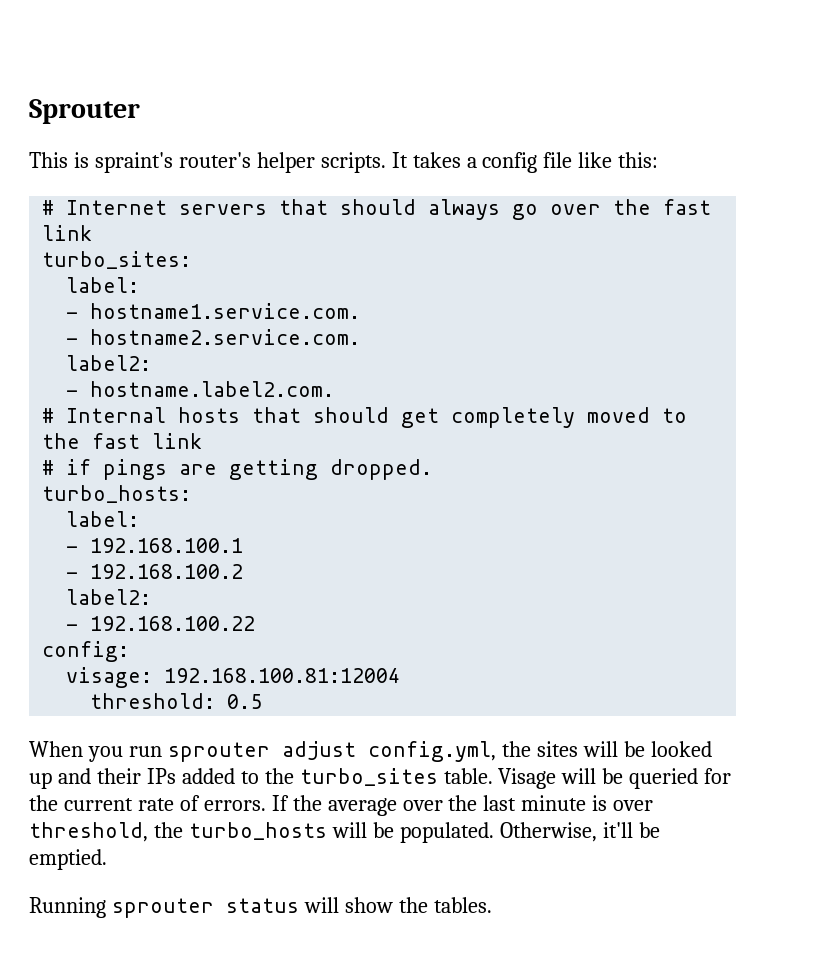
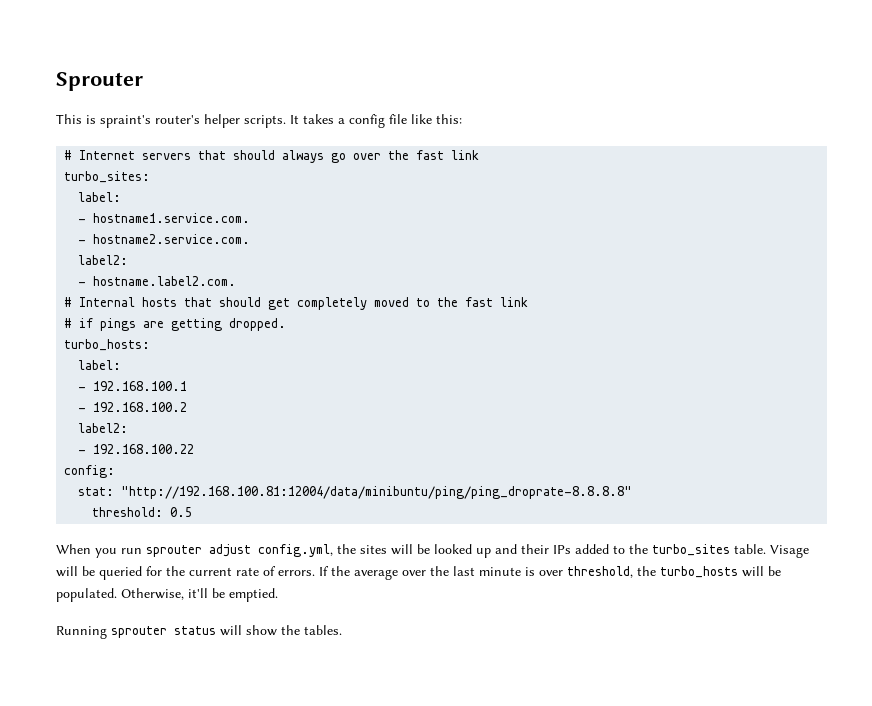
- visage: 192.168.100.81:12004
+ stat: "http://192.168.100.81:12004/data/minibuntu/ping/ping_droprate-8.8.8.8"

